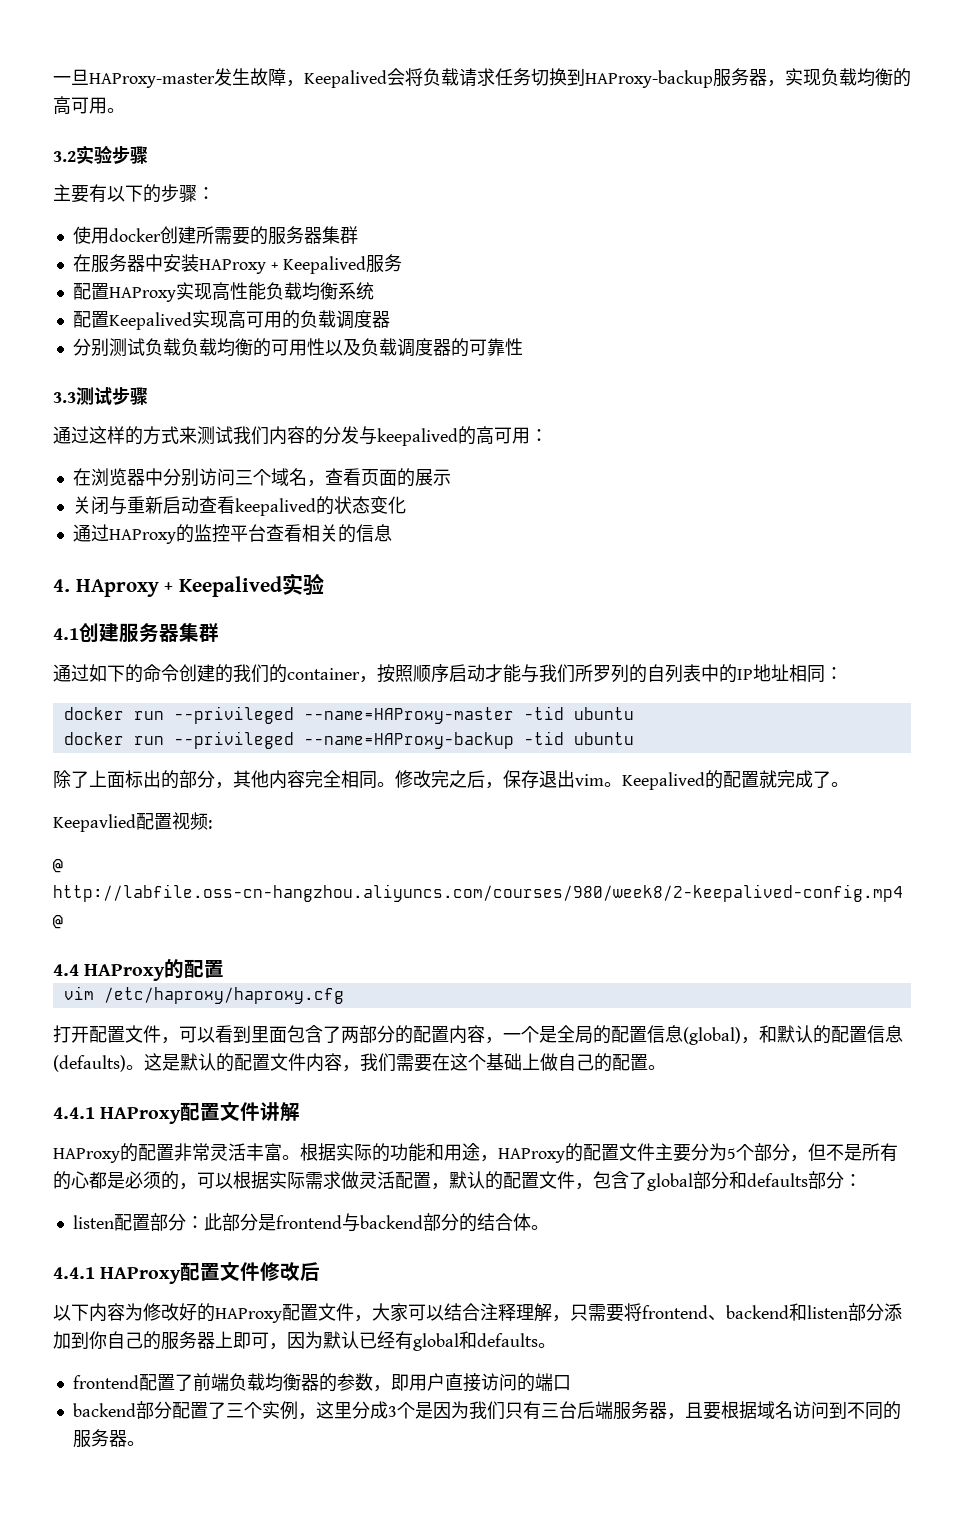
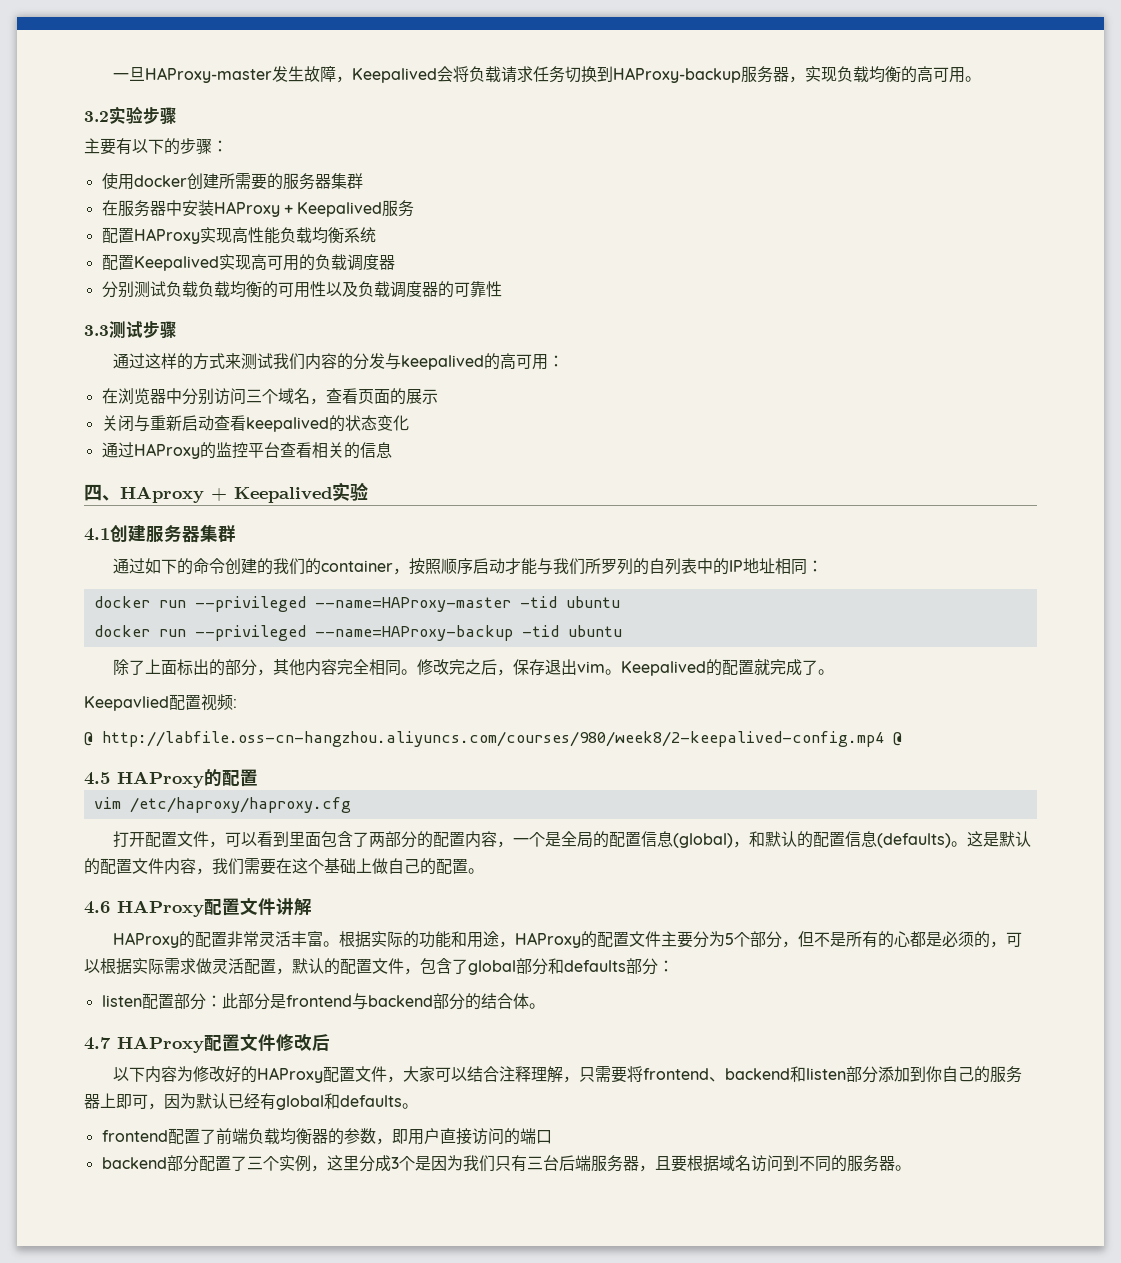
- 4. HAproxy + Keepalived实验
+ 四、HAproxy + Keepalived实验
- 4.4 HAProxy的配置
+ 4.5 HAProxy的配置
- 4.4.1 HAProxy配置文件讲解
+ 4.6 HAProxy配置文件讲解
- 4.4.1 HAProxy配置文件修改后
+ 4.7 HAProxy配置文件修改后

